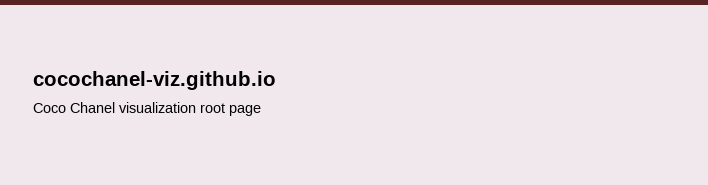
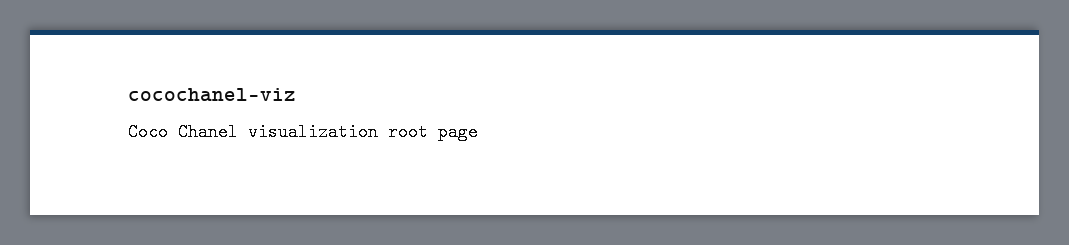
- cocochanel-viz.github.io
+ cocochanel-viz

